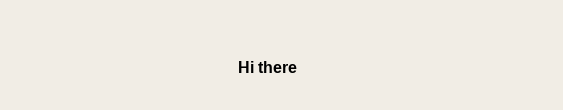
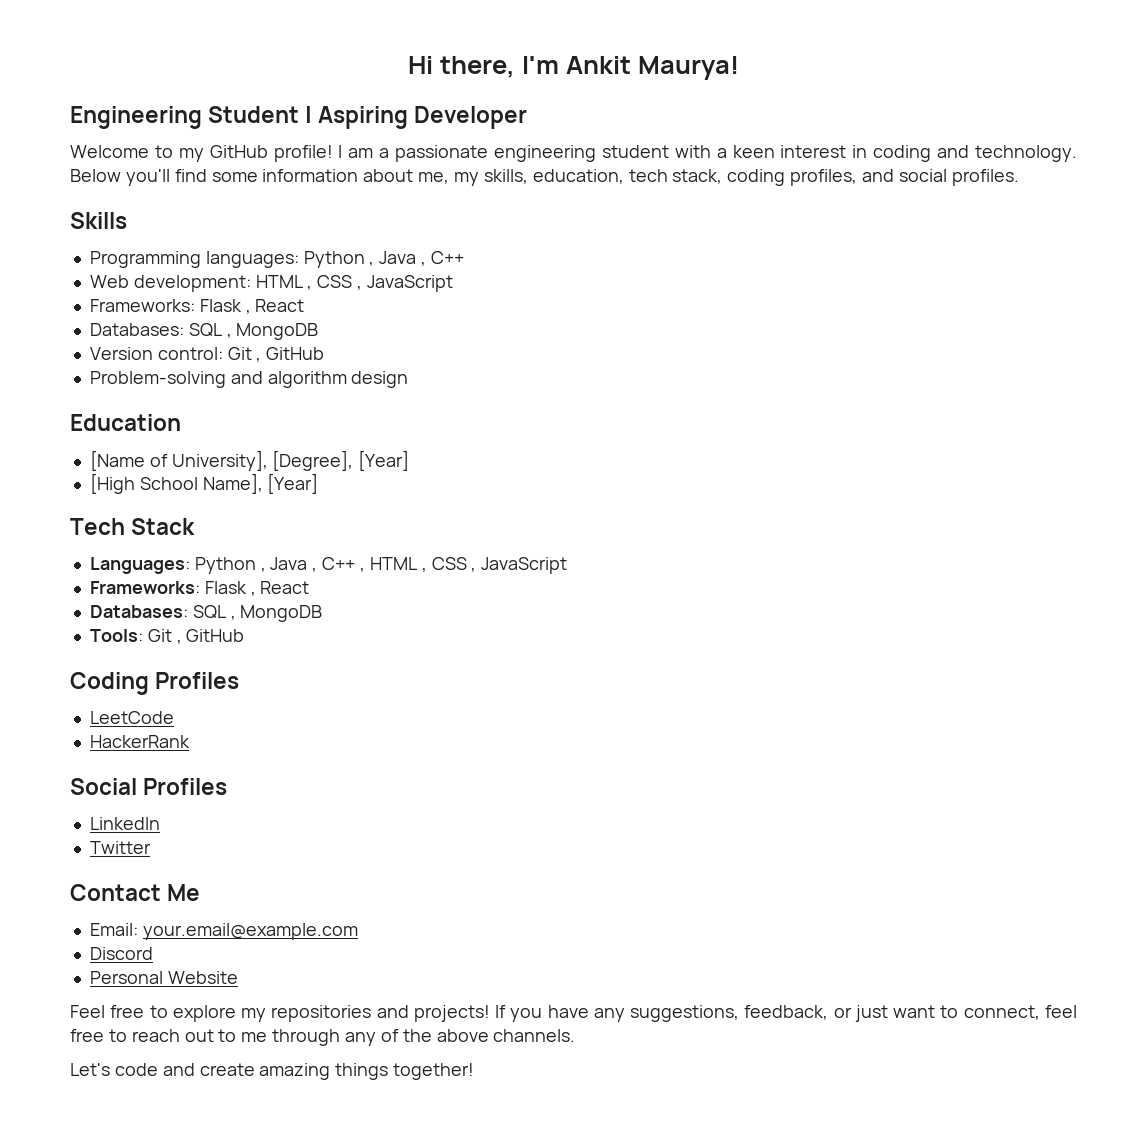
- Hi there
+ Hi there, I'm Ankit Maurya!
+ Engineering Student | Aspiring Developer
+ Welcome to my GitHub profile! I am a passionate engineering student with a keen interest in coding and technology. Below you'll find some information about me, my skills, education, tech stack, coding profiles, and social profiles.
+ Skills
+ Programming languages: Python , Java , C++
+ Web development: HTML , CSS , JavaScript
+ Frameworks: Flask , React
+ Databases: SQL , MongoDB
+ Version control: Git , GitHub
+ Problem-solving and algorithm design
+ Education
+ [Name of University], [Degree], [Year]
+ [High School Name], [Year]
+ Tech Stack
+ Languages: Python , Java , C++ , HTML , CSS , JavaScript
+ Frameworks: Flask , React
+ Databases: SQL , MongoDB
+ Tools: Git , GitHub
+ Coding Profiles
+ LeetCode
+ HackerRank
+ Social Profiles
+ LinkedIn
+ Twitter
+ Contact Me
+ Email: your.email@example.com
+ Discord
+ Personal Website
+ Feel free to explore my repositories and projects! If you have any suggestions, feedback, or just want to connect, feel free to reach out to me through any of the above channels.
+ Let's code and create amazing things together!

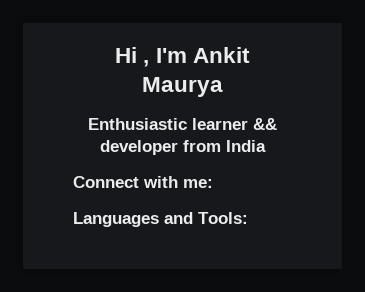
- Hi there, I'm Ankit Maurya!
- Engineering Student | Aspiring Developer
- Welcome to my GitHub profile! I am a passionate engineering student with a keen interest in coding and technology. Below you'll find some information about me, my skills, education, tech stack, coding profiles, and social profiles.
- Skills
- Programming languages: Python , Java , C++
- Web development: HTML , CSS , JavaScript
- Frameworks: Flask , React
- Databases: SQL , MongoDB
- Version control: Git , GitHub
- Problem-solving and algorithm design
- Education
- [Name of University], [Degree], [Year]
- [High School Name], [Year]
- Tech Stack
- Languages: Python , Java , C++ , HTML , CSS , JavaScript
- Frameworks: Flask , React
- Databases: SQL , MongoDB
- Tools: Git , GitHub
- Coding Profiles
- LeetCode
- HackerRank
- Social Profiles
- LinkedIn
- Twitter
- Contact Me
- Email: your.email@example.com
- Discord
- Personal Website
- Feel free to explore my repositories and projects! If you have any suggestions, feedback, or just want to connect, feel free to reach out to me through any of the above channels.
- Let's code and create amazing things together!
+ Hi , I'm Ankit Maurya
+ Enthusiastic learner && developer from India
+ Connect with me:
+ Languages and Tools:

